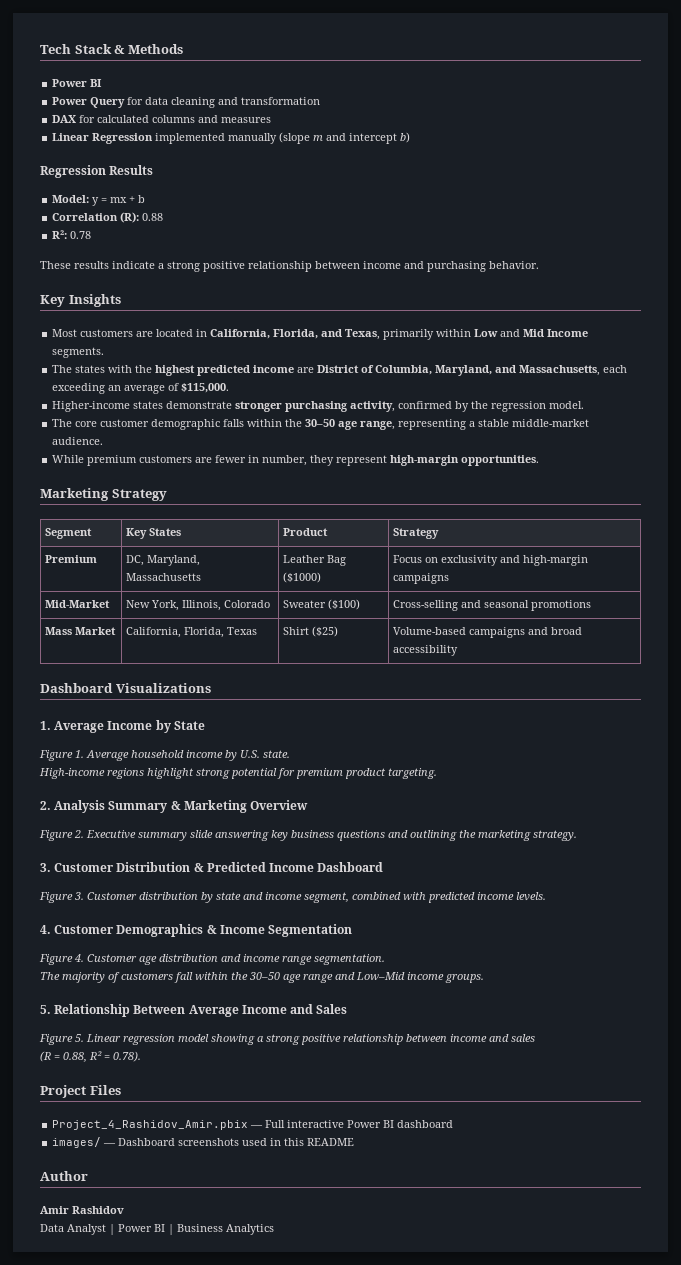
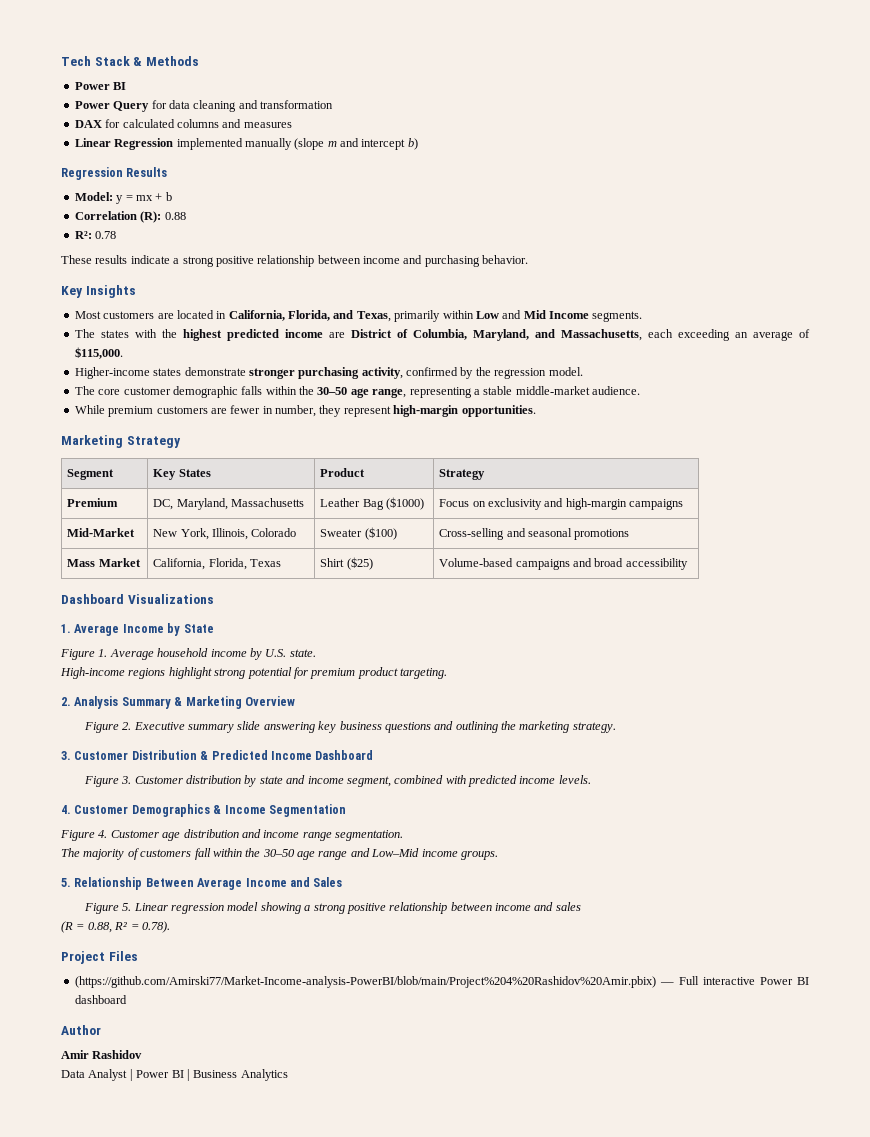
- Project_4_Rashidov_Amir.pbix — Full interactive Power BI dashboard
+ (https://github.com/Amirski77/Market-Income-analysis-PowerBI/blob/main/Project%204%20Rashidov%20Amir.pbix) — Full interactive Power BI dashboard
- images/ — Dashboard screenshots used in this README

